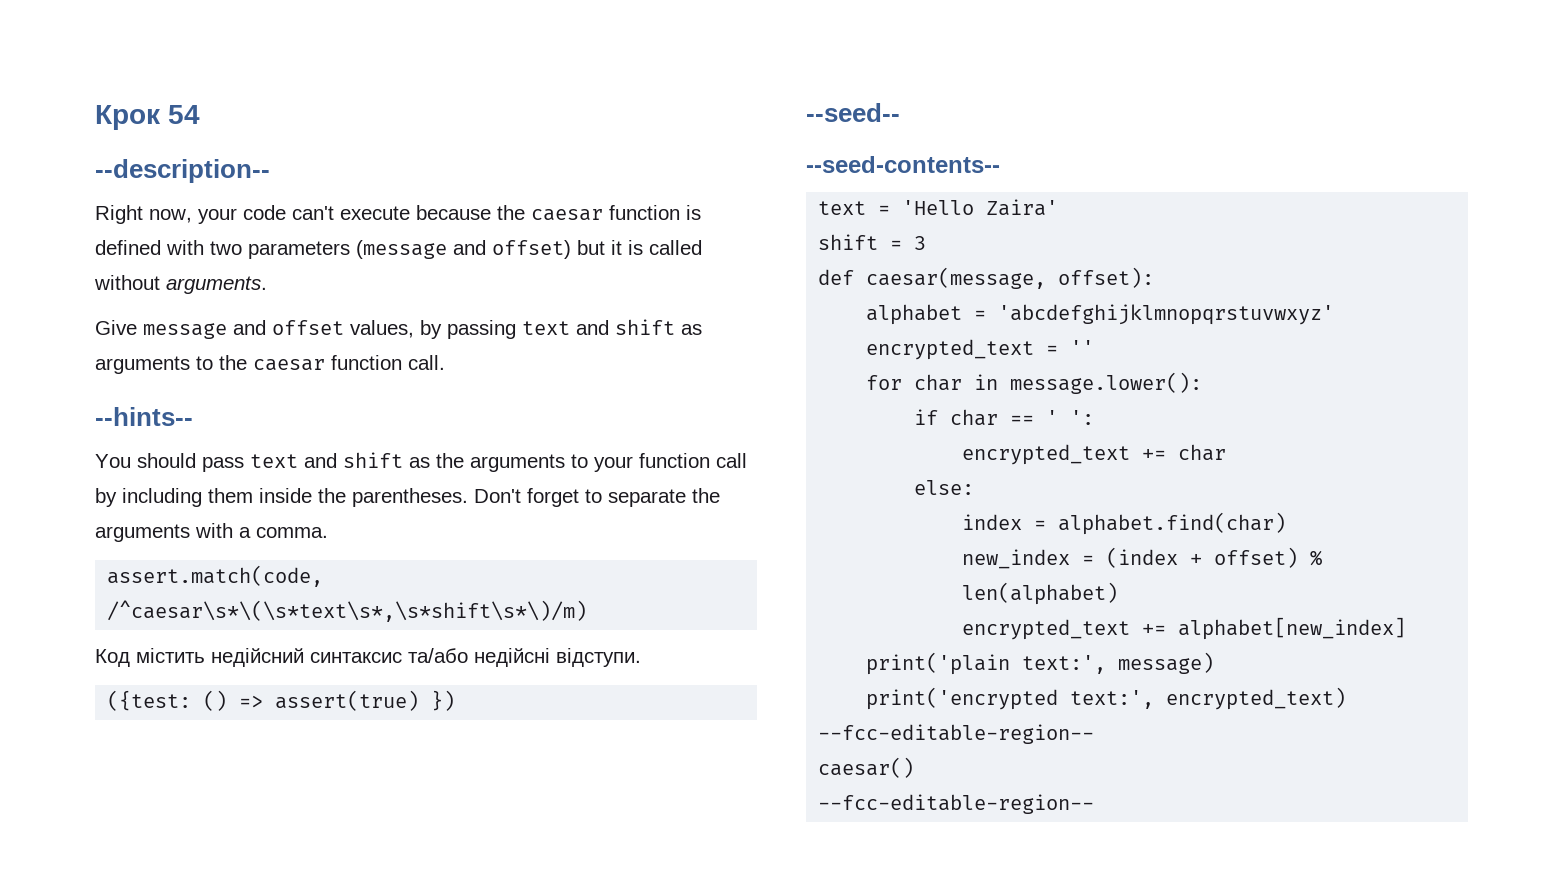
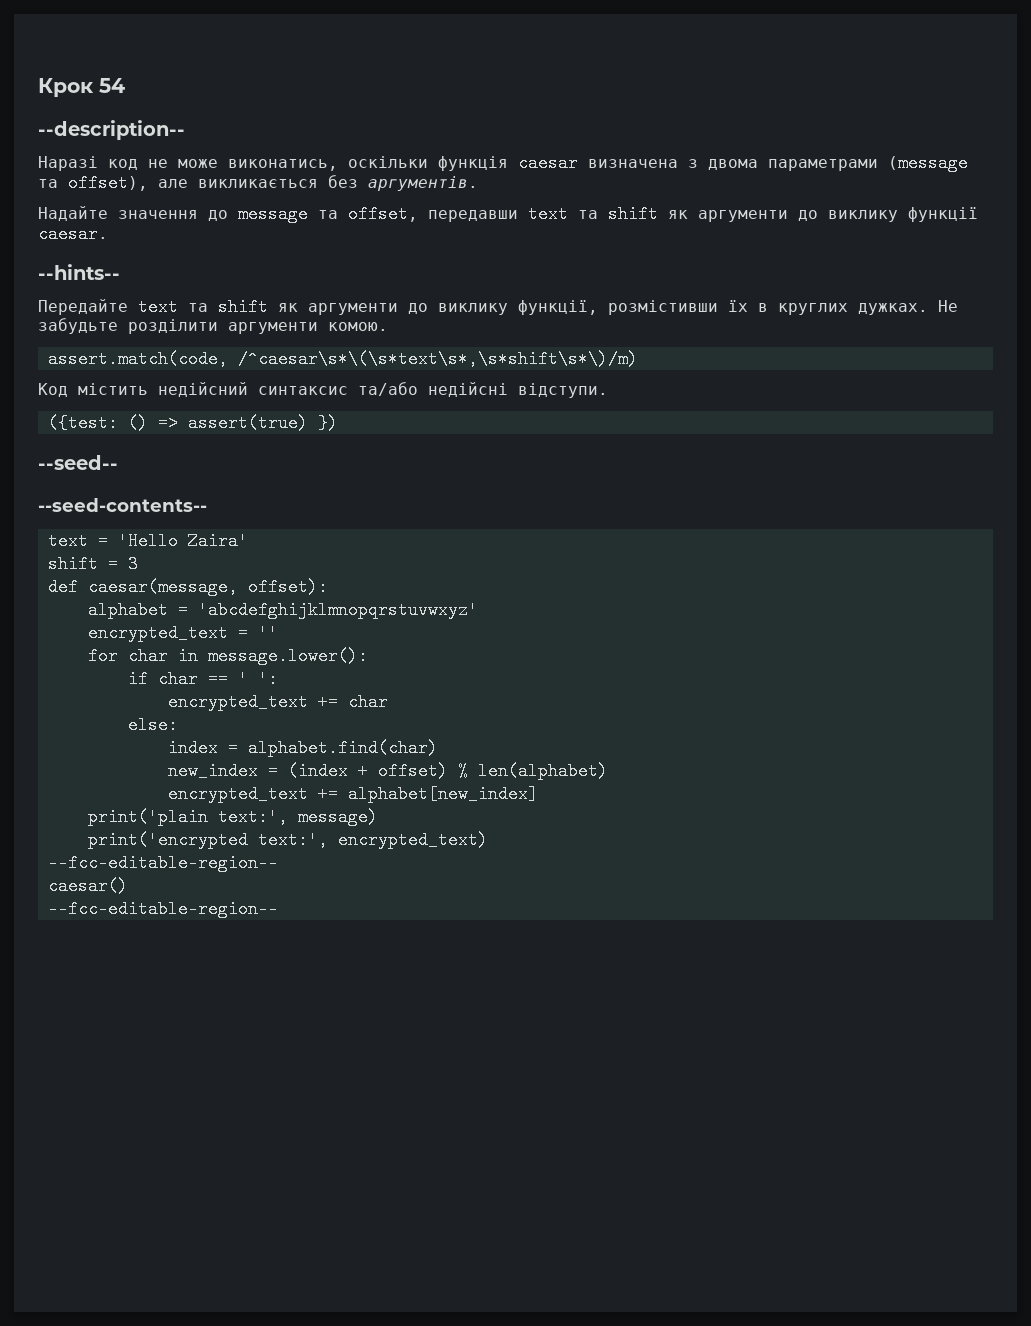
- Right now, your code can't execute because the caesar function is defined with two parameters (message and offset) but it is called without arguments.
- Give message and offset values, by passing text and shift as arguments to the caesar function call.
+ Наразі код не може виконатись, оскільки функція caesar визначена з двома параметрами (message та offset), але викликається без аргументів.
+ Надайте значення до message та offset, передавши text та shift як аргументи до виклику функції caesar.
  --hints--
- You should pass text and shift as the arguments to your function call by including them inside the parentheses. Don't forget to separate the arguments with a comma.
+ Передайте text та shift як аргументи до виклику функції, розмістивши їх в круглих дужках. Не забудьте розділити аргументи комою.

